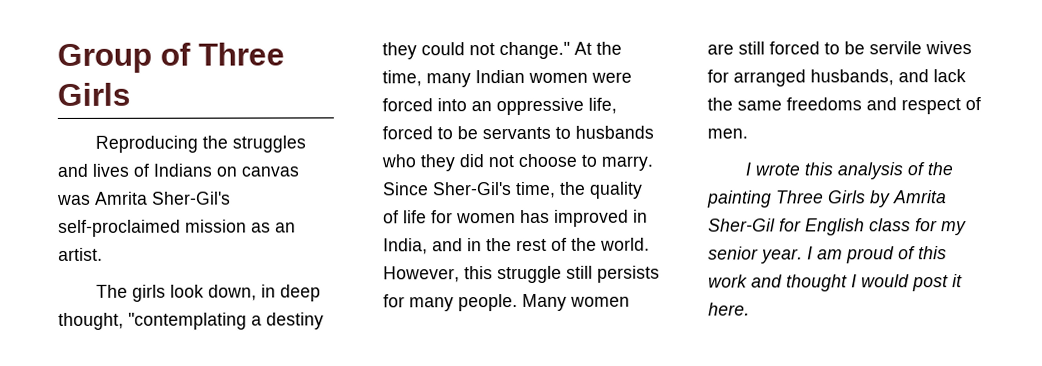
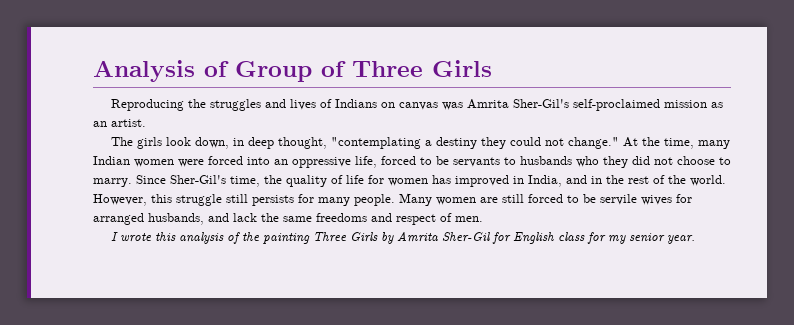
- Group of Three Girls
+ Analysis of Group of Three Girls
- I am proud of this work and thought I would post it here.

